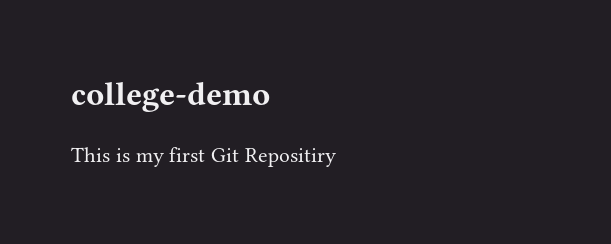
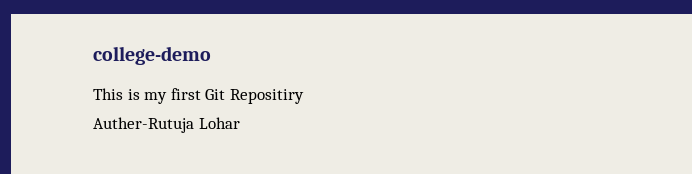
+ Auther-Rutuja Lohar

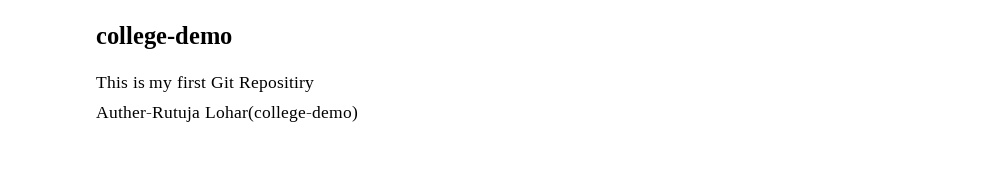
- Auther-Rutuja Lohar
+ Auther-Rutuja Lohar(college-demo)

